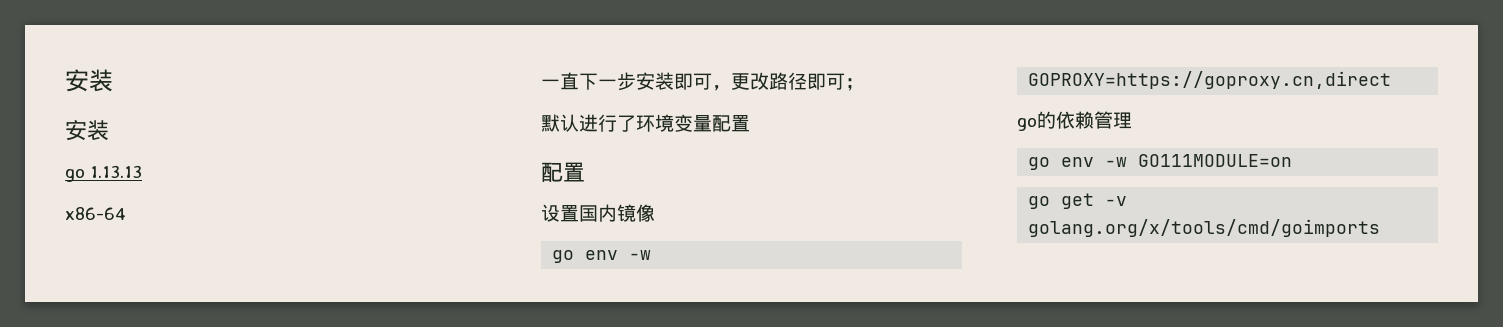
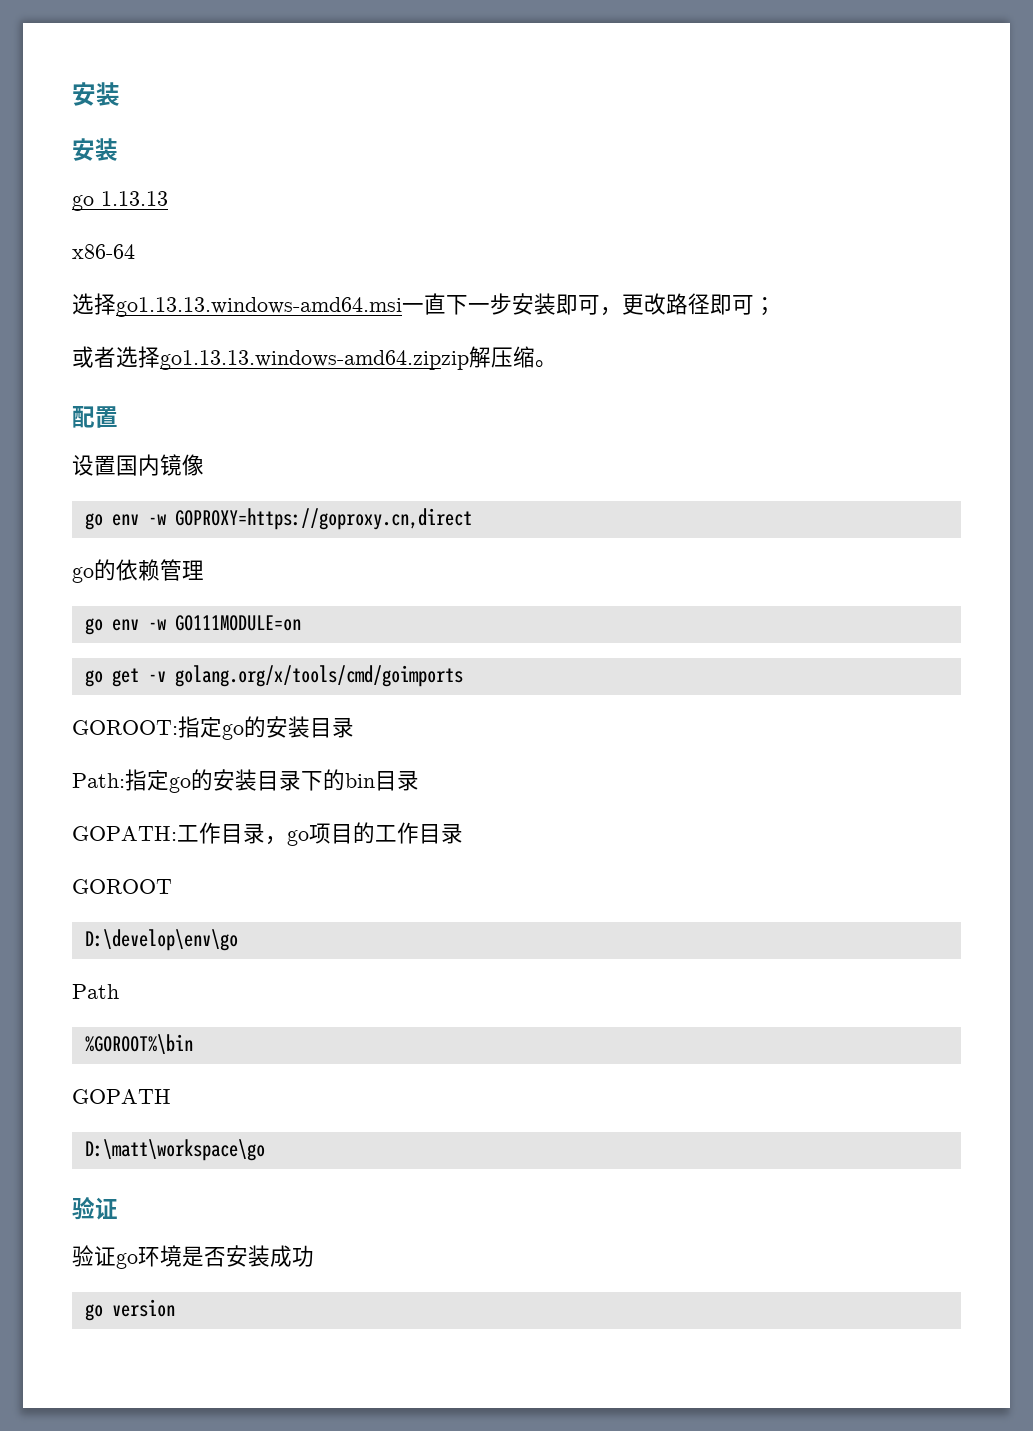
- 一直下一步安装即可，更改路径即可；
+ 选择go1.13.13.windows-amd64.msi一直下一步安装即可，更改路径即可；
- 默认进行了环境变量配置
+ 或者选择go1.13.13.windows-amd64.zipzip解压缩。
+ GOROOT:指定go的安装目录
+ Path:指定go的安装目录下的bin目录
+ GOPATH:工作目录，go项目的工作目录
+ GOROOT
+ D:\develop\env\go
+ Path
+ %GOROOT%\bin
+ GOPATH
+ D:\matt\workspace\go
+ 验证
+ 验证go环境是否安装成功
+ go version

